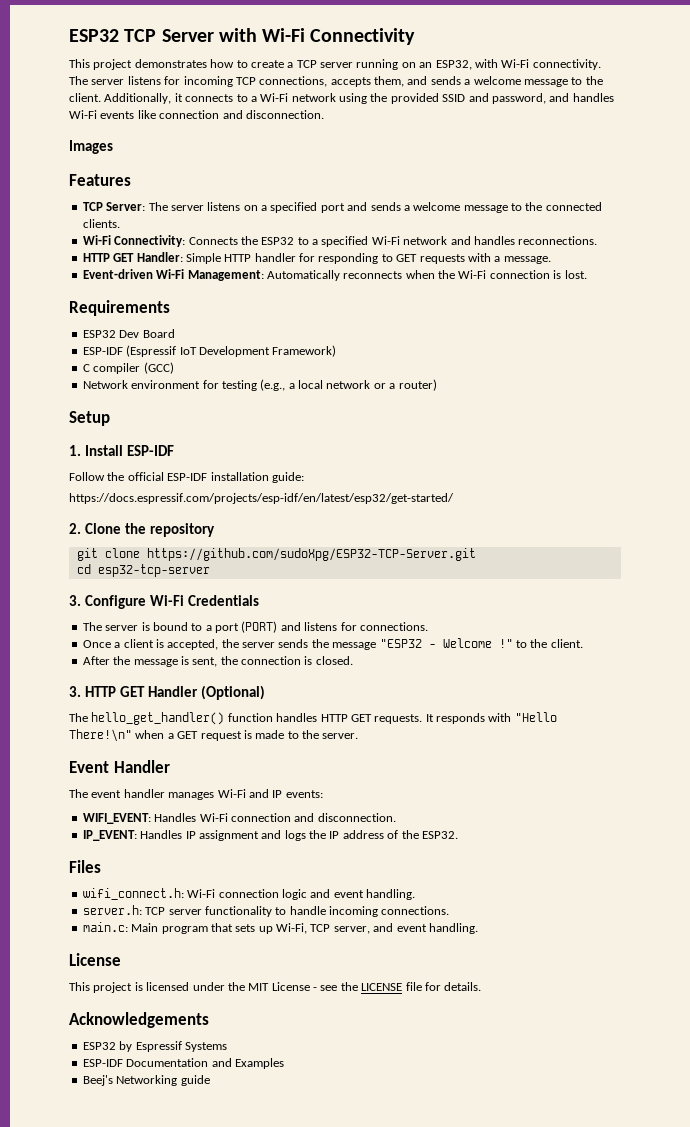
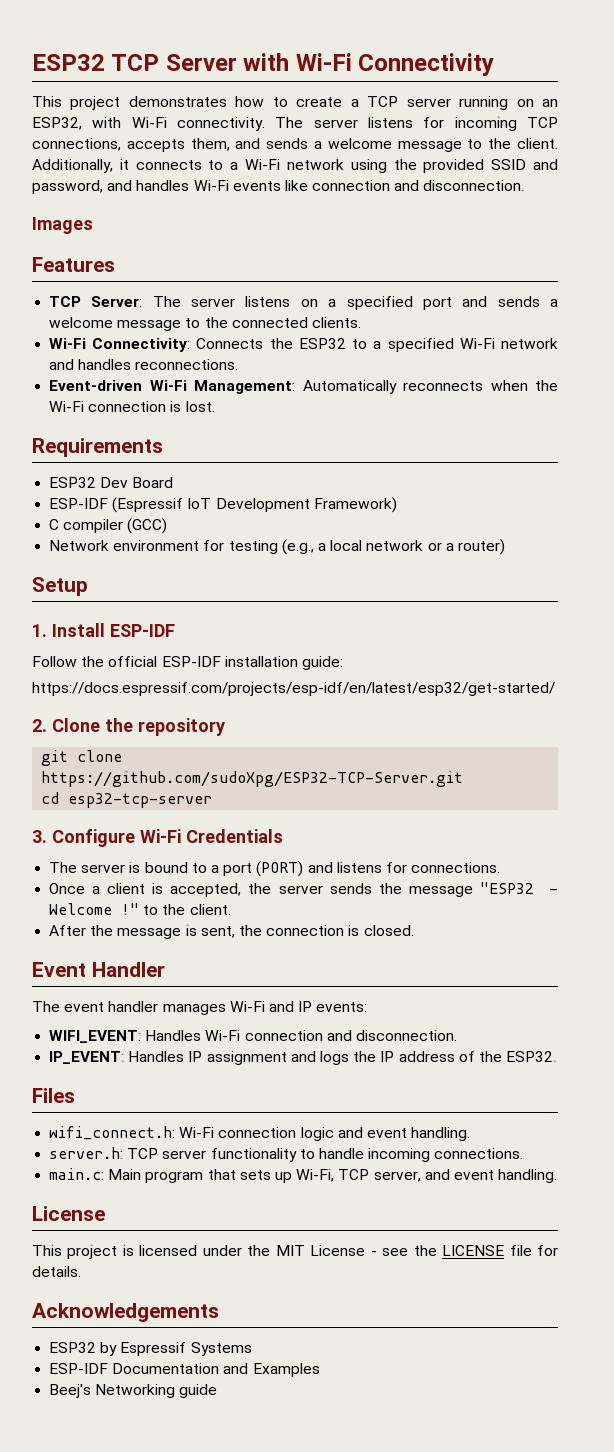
- HTTP GET Handler: Simple HTTP handler for responding to GET requests with a message.
- 3. HTTP GET Handler (Optional)
- The hello_get_handler() function handles HTTP GET requests. It responds with "Hello There!\n" when a GET request is made to the server.

